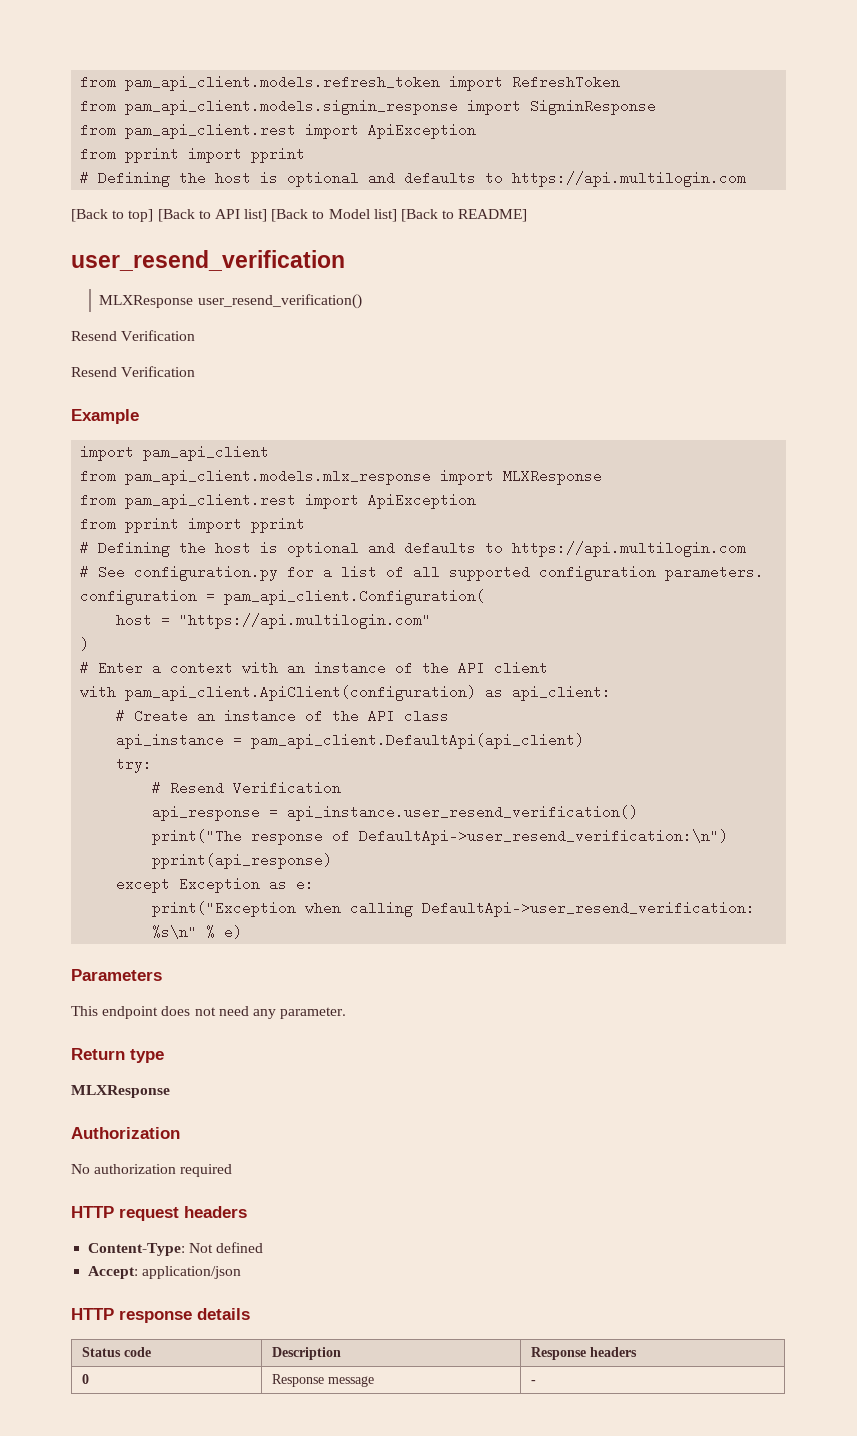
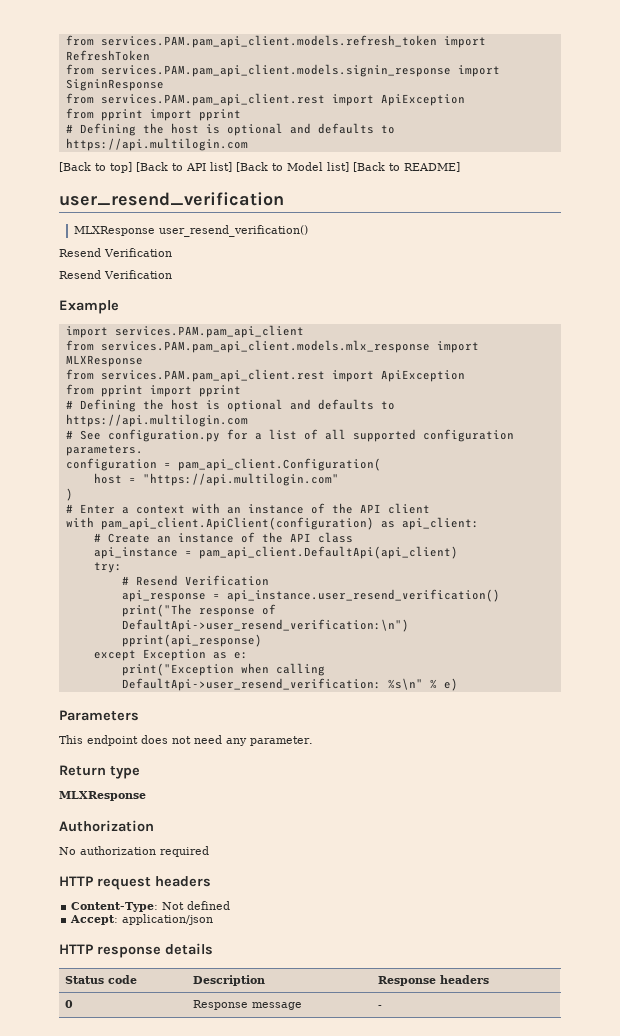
- from pam_api_client.models.refresh_token import RefreshToken
+ from services.PAM.pam_api_client.models.refresh_token import RefreshToken
- from pam_api_client.models.signin_response import SigninResponse
- from pam_api_client.rest import ApiException
+ from services.PAM.pam_api_client.models.signin_response import SigninResponse
+ from services.PAM.pam_api_client.rest import ApiException
- import pam_api_client
- from pam_api_client.models.mlx_response import MLXResponse
- from pam_api_client.rest import ApiException
+ import services.PAM.pam_api_client
+ from services.PAM.pam_api_client.models.mlx_response import MLXResponse
+ from services.PAM.pam_api_client.rest import ApiException

